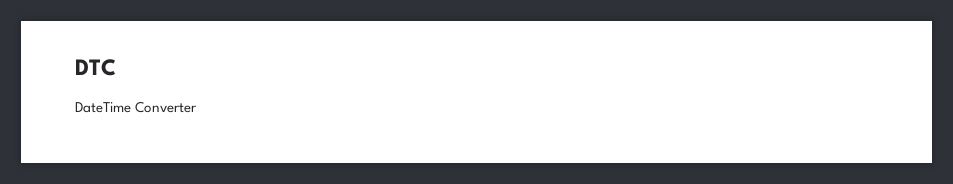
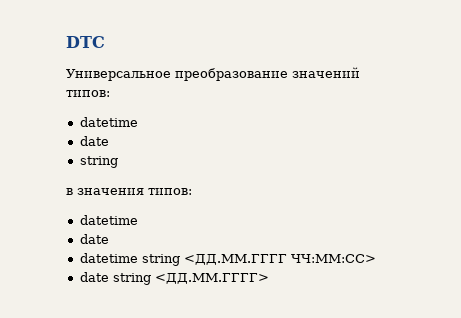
- DateTime Converter
+ Универсальное преобразование значений типов:
+ datetime
+ date
+ string
+ в значения типов:
+ datetime
+ date
+ datetime string <ДД.ММ.ГГГГ ЧЧ:ММ:СС>
+ date string <ДД.ММ.ГГГГ>

